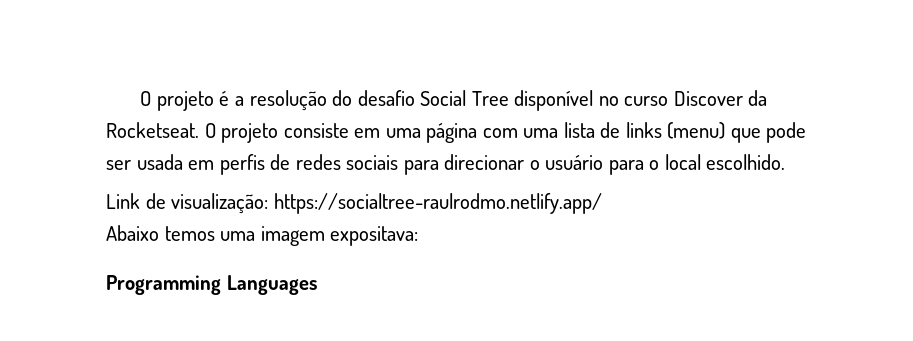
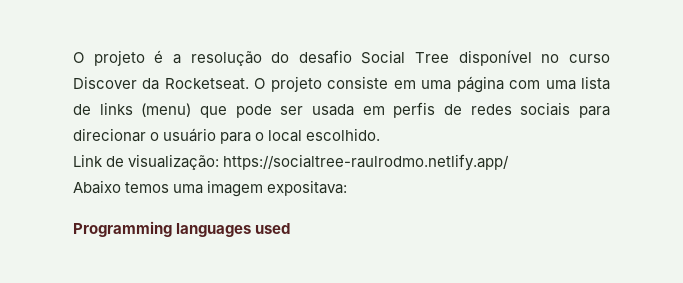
- Programming Languages
+ Programming languages used

